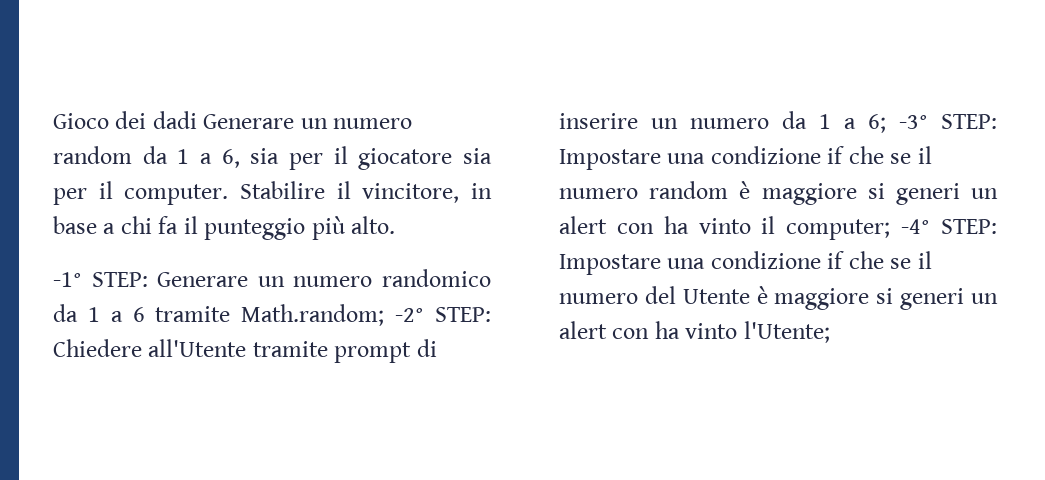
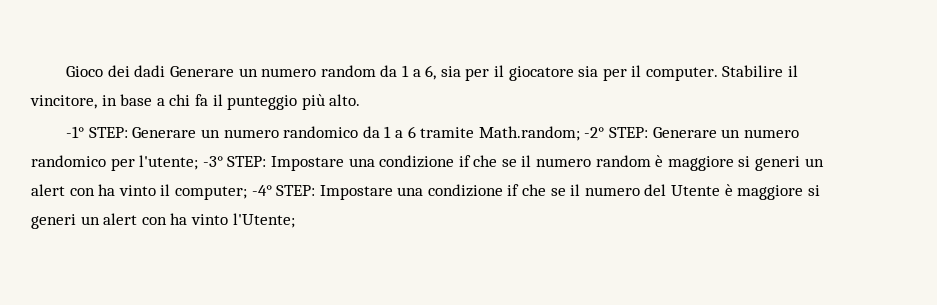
- -1° STEP: Generare un numero randomico da 1 a 6 tramite Math.random; -2° STEP: Chiedere all'Utente tramite prompt di inserire un numero da 1 a 6; -3° STEP: Impostare una condizione if che se il numero random è maggiore si generi un alert con ha vinto il computer; -4° STEP: Impostare una condizione if che se il numero del Utente è maggiore si generi un alert con ha vinto l'Utente;
+ -1° STEP: Generare un numero randomico da 1 a 6 tramite Math.random; -2° STEP: Generare un numero randomico per l'utente; -3° STEP: Impostare una condizione if che se il numero random è maggiore si generi un alert con ha vinto il computer; -4° STEP: Impostare una condizione if che se il numero del Utente è maggiore si generi un alert con ha vinto l'Utente;

